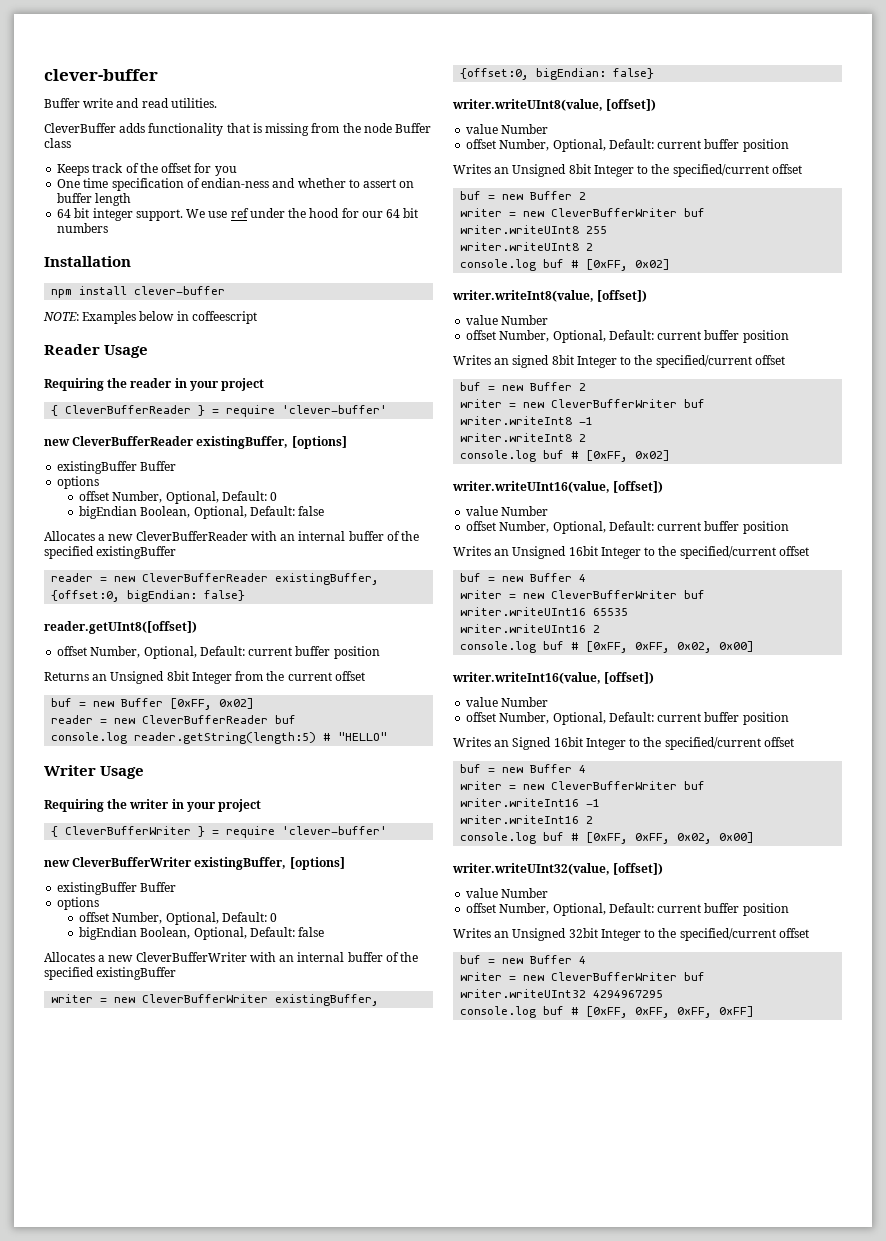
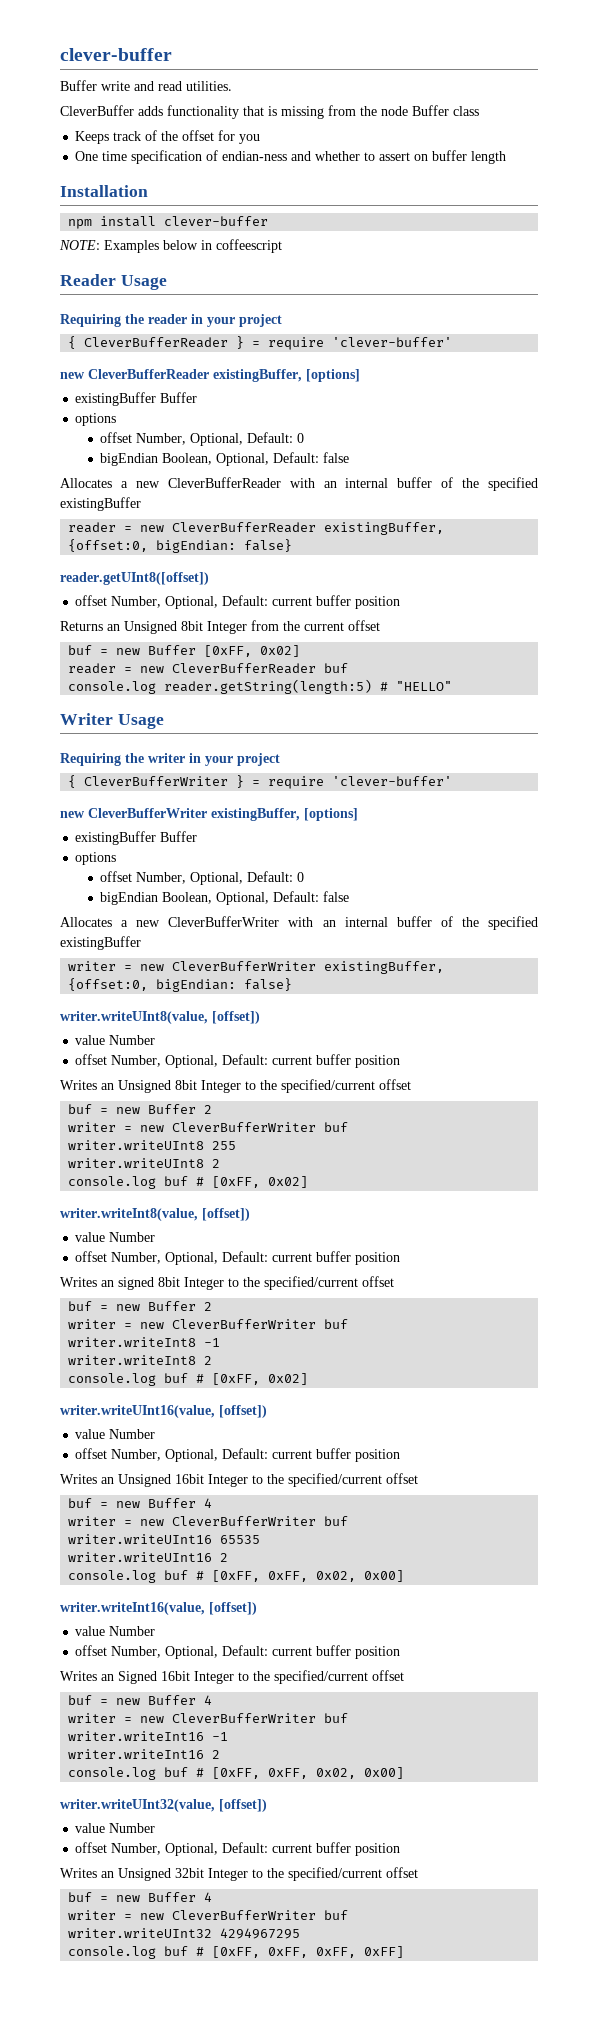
- 64 bit integer support. We use ref under the hood for our 64 bit numbers

